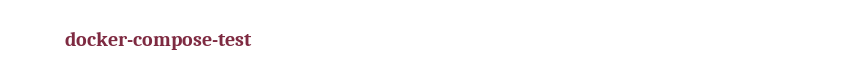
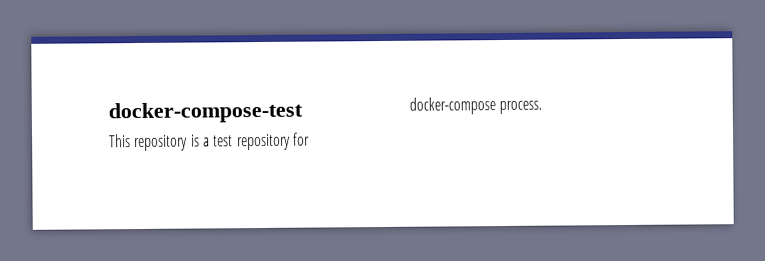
+ This repository is a test repository for docker-compose process.

